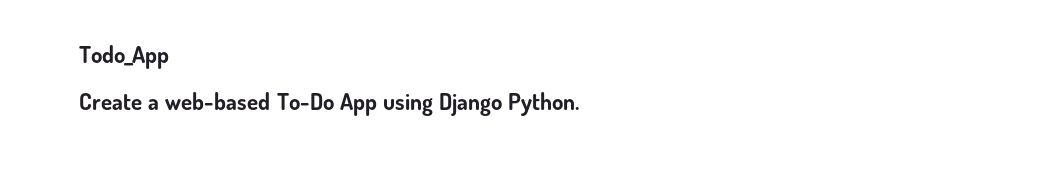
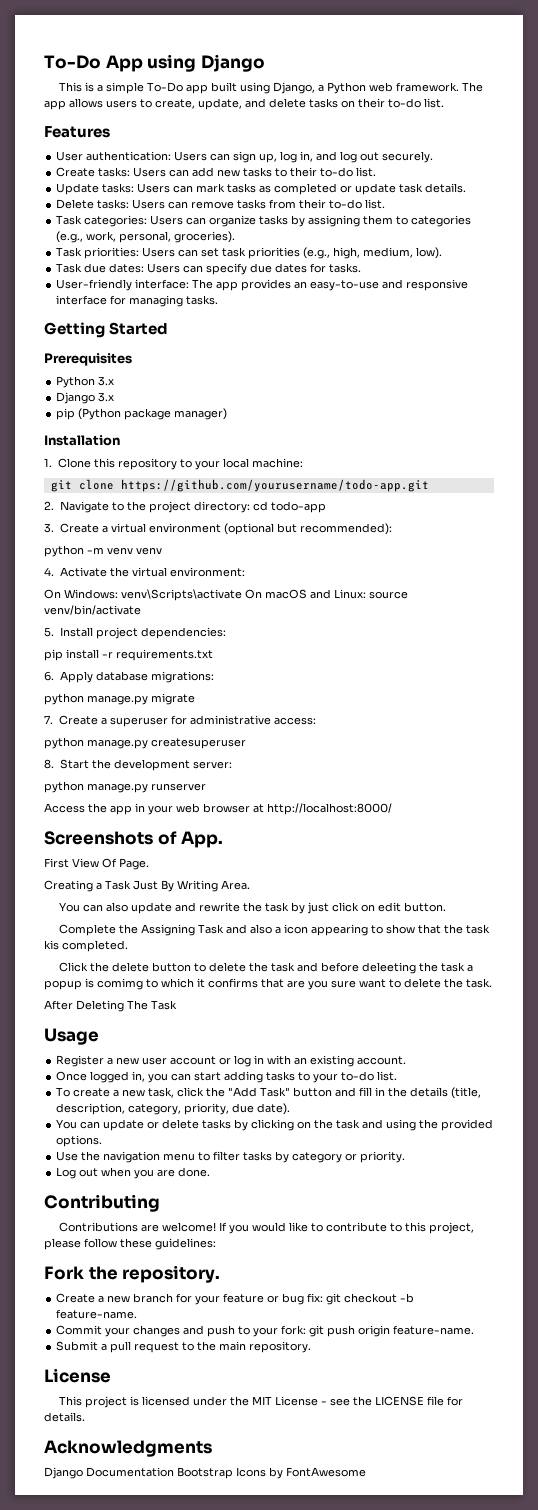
- Todo_App
- Create a web-based To-Do App using Django Python.
+ To-Do App using Django
+ This is a simple To-Do app built using Django, a Python web framework. The app allows users to create, update, and delete tasks on their to-do list.
+ Features
+ User authentication: Users can sign up, log in, and log out securely.
+ Create tasks: Users can add new tasks to their to-do list.
+ Update tasks: Users can mark tasks as completed or update task details.
+ Delete tasks: Users can remove tasks from their to-do list.
+ Task categories: Users can organize tasks by assigning them to categories (e.g., work, personal, groceries).
+ Task priorities: Users can set task priorities (e.g., high, medium, low).
+ Task due dates: Users can specify due dates for tasks.
+ User-friendly interface: The app provides an easy-to-use and responsive interface for managing tasks.
+ Getting Started
+ Prerequisites
+ Python 3.x
+ Django 3.x
+ pip (Python package manager)
+ Installation
+ 1. Clone this repository to your local machine:
+ git clone https://github.com/yourusername/todo-app.git
+ 2. Navigate to the project directory: cd todo-app
+ 3. Create a virtual environment (optional but recommended):
+ python -m venv venv
+ 4. Activate the virtual environment:
+ On Windows: venv\Scripts\activate On macOS and Linux: source venv/bin/activate
+ 5. Install project dependencies:
+ pip install -r requirements.txt
+ 6. Apply database migrations:
+ python manage.py migrate
+ 7. Create a superuser for administrative access:
+ python manage.py createsuperuser
+ 8. Start the development server:
+ python manage.py runserver
+ Access the app in your web browser at http://localhost:8000/
+ Screenshots of App.
+ First View Of Page.
+ Creating a Task Just By Writing Area.
+ You can also update and rewrite the task by just click on edit button.
+ Complete the Assigning Task and also a icon appearing to show that the task kis completed.
+ Click the delete button to delete the task and before deleeting the task a popup is comimg to which it confirms that are you sure want to delete the task.
+ After Deleting The Task
+ Usage
+ Register a new user account or log in with an existing account.
+ Once logged in, you can start adding tasks to your to-do list.
+ To create a new task, click the "Add Task" button and fill in the details (title, description, category, priority, due date).
+ You can update or delete tasks by clicking on the task and using the provided options.
+ Use the navigation menu to filter tasks by category or priority.
+ Log out when you are done.
+ Contributing
+ Contributions are welcome! If you would like to contribute to this project, please follow these guidelines:
+ Fork the repository.
+ Create a new branch for your feature or bug fix: git checkout -b feature-name.
+ Commit your changes and push to your fork: git push origin feature-name.
+ Submit a pull request to the main repository.
+ License
+ This project is licensed under the MIT License - see the LICENSE file for details.
+ Acknowledgments
+ Django Documentation Bootstrap Icons by FontAwesome

